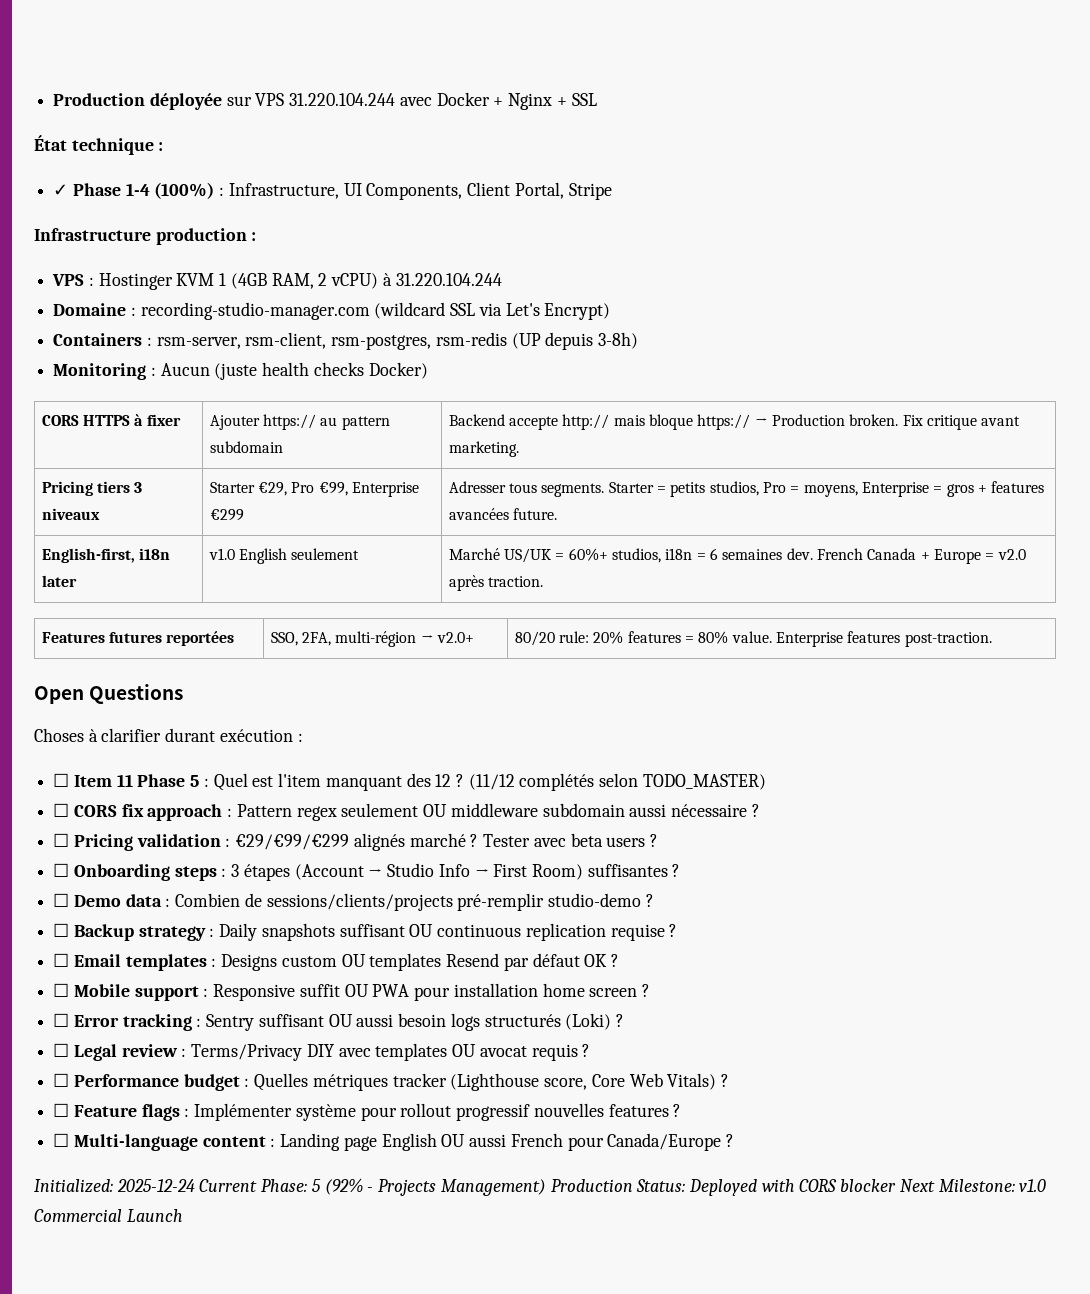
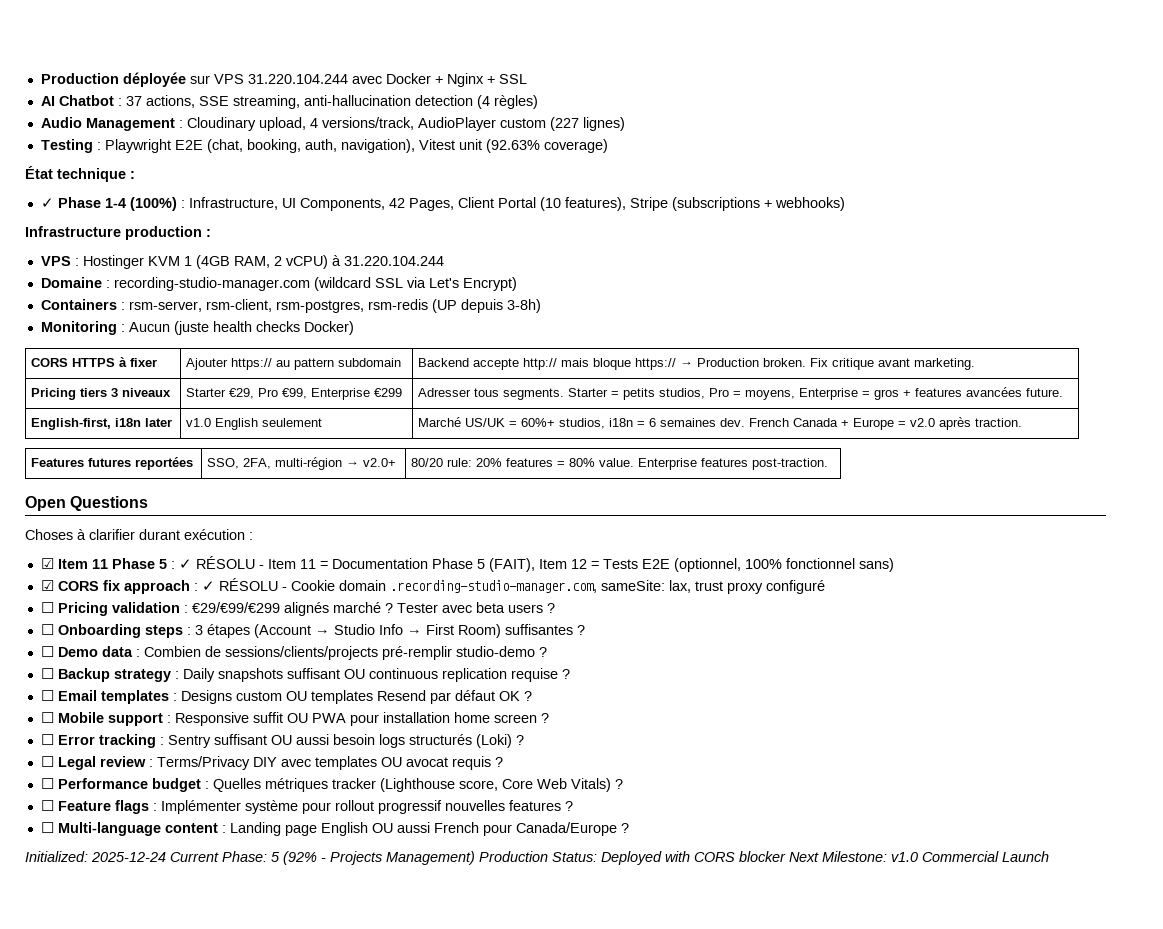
+ AI Chatbot : 37 actions, SSE streaming, anti-hallucination detection (4 règles)
+ Audio Management : Cloudinary upload, 4 versions/track, AudioPlayer custom (227 lignes)
+ Testing : Playwright E2E (chat, booking, auth, navigation), Vitest unit (92.63% coverage)
- ✓ Phase 1-4 (100%) : Infrastructure, UI Components, Client Portal, Stripe
+ ✓ Phase 1-4 (100%) : Infrastructure, UI Components, 42 Pages, Client Portal (10 features), Stripe (subscriptions + webhooks)
- ☐ Item 11 Phase 5 : Quel est l'item manquant des 12 ? (11/12 complétés selon TODO_MASTER)
- ☐ CORS fix approach : Pattern regex seulement OU middleware subdomain aussi nécessaire ?
+ ☑ Item 11 Phase 5 : ✓ RÉSOLU - Item 11 = Documentation Phase 5 (FAIT), Item 12 = Tests E2E (optionnel, 100% fonctionnel sans)
+ ☑ CORS fix approach : ✓ RÉSOLU - Cookie domain .recording-studio-manager.com, sameSite: lax, trust proxy configuré

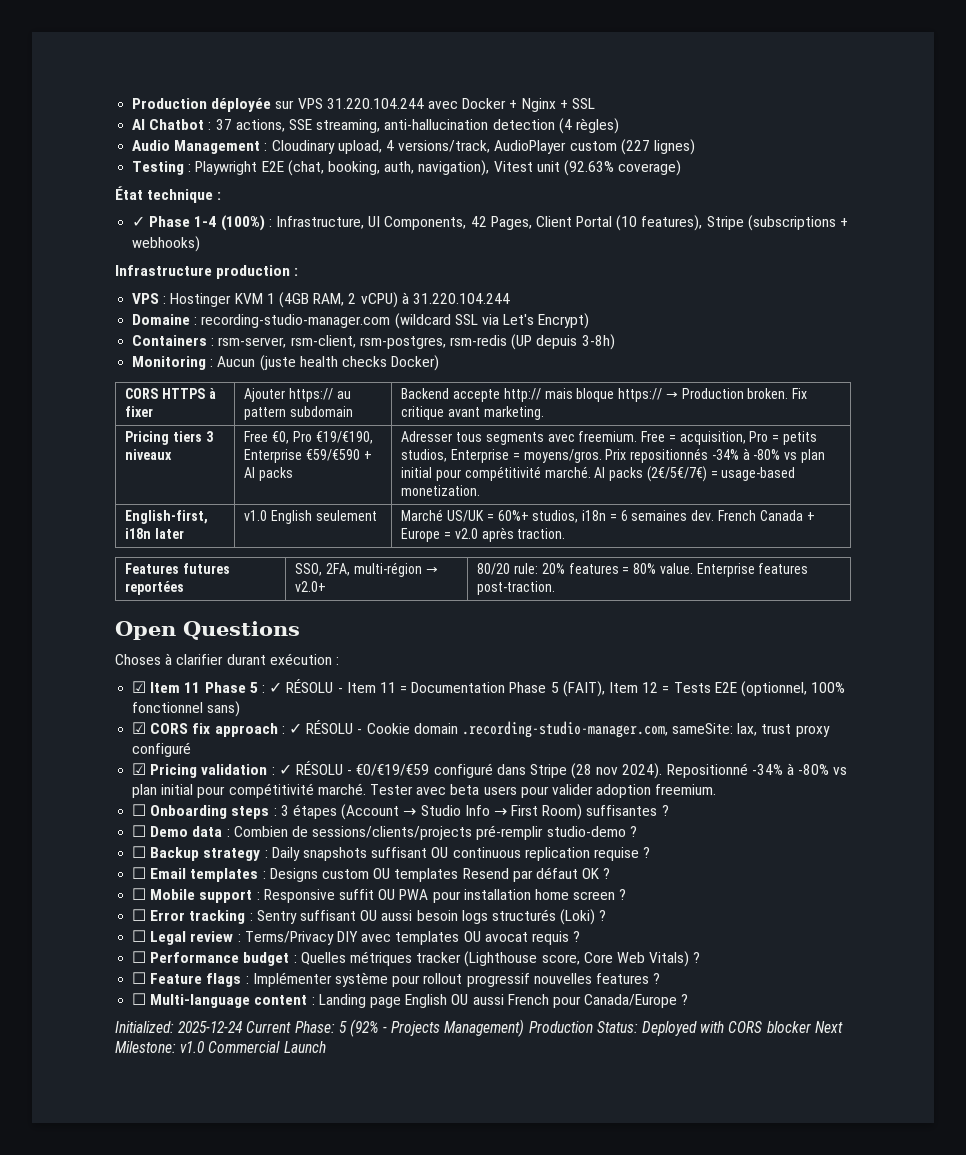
- Starter €29, Pro €99, Enterprise €299 | Adresser tous segments. Starter = petits studios, Pro = moyens, Enterprise = gros + features avancées future.
+ Free €0, Pro €19/€190, Enterprise €59/€590 + AI packs | Adresser tous segments avec freemium. Free = acquisition, Pro = petits studios, Enterprise = moyens/gros. Prix repositionnés -34% à -80% vs plan initial pour compétitivité marché. AI packs (2€/5€/7€) = usage-based monetization.
- ☐ Pricing validation : €29/€99/€299 alignés marché ? Tester avec beta users ?
+ ☑ Pricing validation : ✓ RÉSOLU - €0/€19/€59 configuré dans Stripe (28 nov 2024). Repositionné -34% à -80% vs plan initial pour compétitivité marché. Tester avec beta users pour valider adoption freemium.

